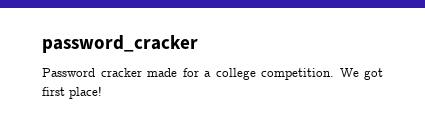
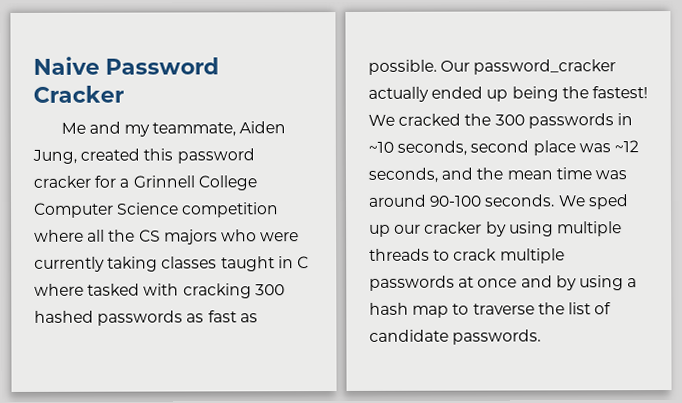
- password_cracker
- Password cracker made for a college competition. We got first place!
+ Naive Password Cracker
+ Me and my teammate, Aiden Jung, created this password cracker for a Grinnell College Computer Science competition where all the CS majors who were currently taking classes taught in C where tasked with cracking 300 hashed passwords as fast as possible. Our password_cracker actually ended up being the fastest! We cracked the 300 passwords in ~10 seconds, second place was ~12 seconds, and the mean time was around 90-100 seconds. We sped up our cracker by using multiple threads to crack multiple passwords at once and by using a hash map to traverse the list of candidate passwords.

